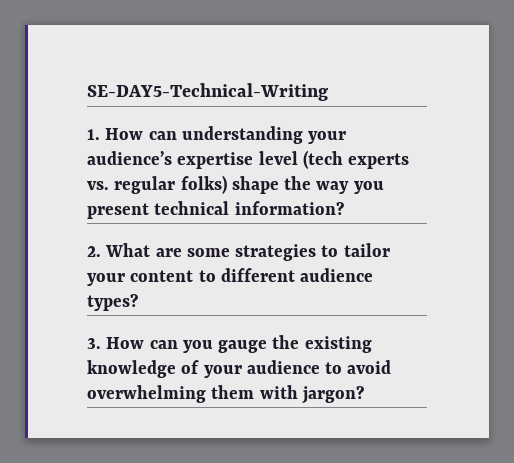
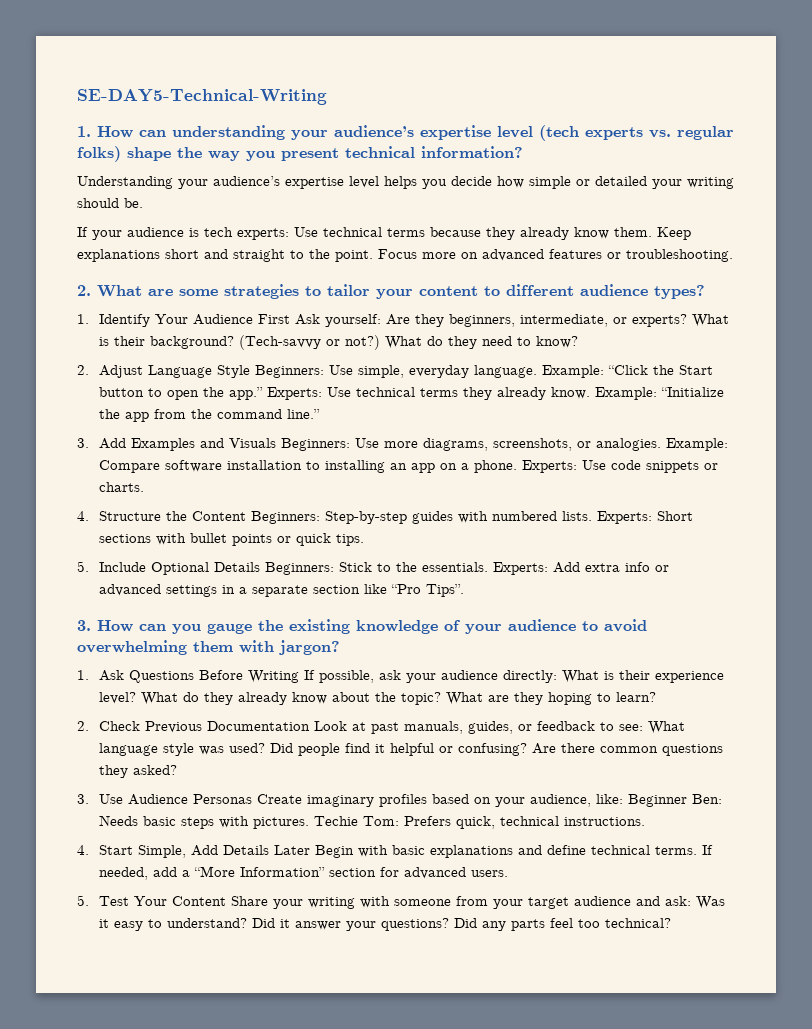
+ Understanding your audience’s expertise level helps you decide how simple or detailed your writing should be.
+ If your audience is tech experts: Use technical terms because they already know them. Keep explanations short and straight to the point. Focus more on advanced features or troubleshooting.
+ 1. Identify Your Audience First Ask yourself: Are they beginners, intermediate, or experts? What is their background? (Tech-savvy or not?) What do they need to know?
+ 2. Adjust Language Style Beginners: Use simple, everyday language. Example: “Click the Start button to open the app.” Experts: Use technical terms they already know. Example: “Initialize the app from the command line.”
+ 3. Add Examples and Visuals Beginners: Use more diagrams, screenshots, or analogies. Example: Compare software installation to installing an app on a phone. Experts: Use code snippets or charts.
+ 4. Structure the Content Beginners: Step-by-step guides with numbered lists. Experts: Short sections with bullet points or quick tips.
+ 5. Include Optional Details Beginners: Stick to the essentials. Experts: Add extra info or advanced settings in a separate section like “Pro Tips”.
+ 1. Ask Questions Before Writing If possible, ask your audience directly: What is their experience level? What do they already know about the topic? What are they hoping to learn?
+ 2. Check Previous Documentation Look at past manuals, guides, or feedback to see: What language style was used? Did people find it helpful or confusing? Are there common questions they asked?
+ 3. Use Audience Personas Create imaginary profiles based on your audience, like: Beginner Ben: Needs basic steps with pictures. Techie Tom: Prefers quick, technical instructions.
+ 4. Start Simple, Add Details Later Begin with basic explanations and define technical terms. If needed, add a “More Information” section for advanced users.
+ 5. Test Your Content Share your writing with someone from your target audience and ask: Was it easy to understand? Did it answer your questions? Did any parts feel too technical?

